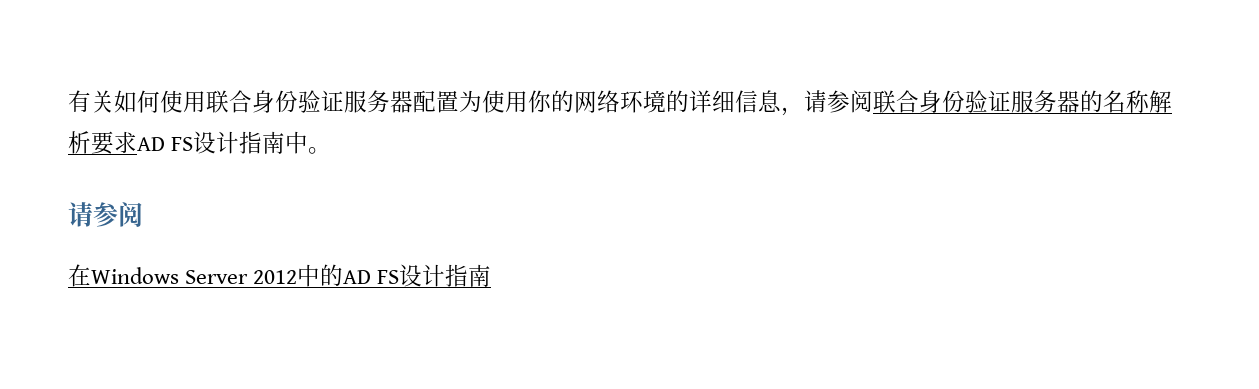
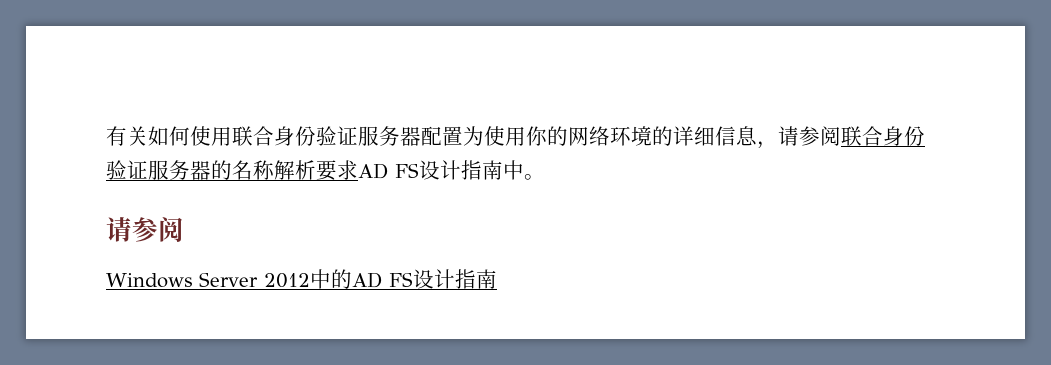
- 在Windows Server 2012中的AD FS设计指南
+ Windows Server 2012中的AD FS设计指南

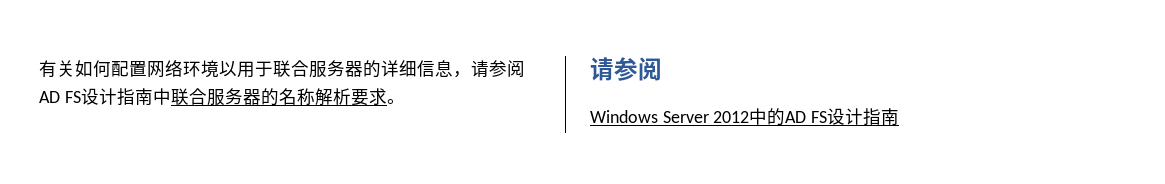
- 有关如何使用联合身份验证服务器配置为使用你的网络环境的详细信息，请参阅联合身份验证服务器的名称解析要求AD FS设计指南中。
+ 有关如何配置网络环境以用于联合服务器的详细信息，请参阅AD FS设计指南中联合服务器的名称解析要求。

